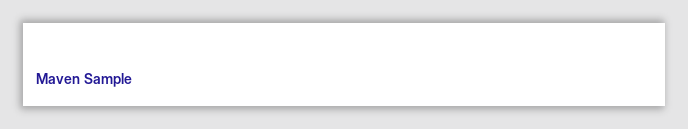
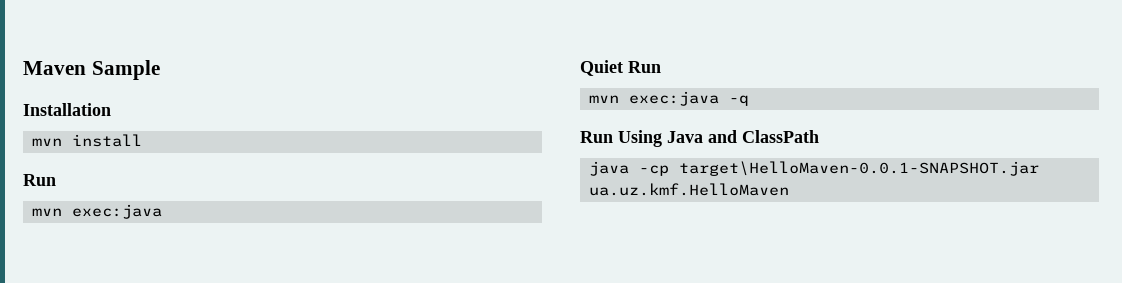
+ Installation
+ mvn install
+ Run
+ mvn exec:java
+ Quiet Run
+ mvn exec:java -q
+ Run Using Java and ClassPath
+ java -cp target\HelloMaven-0.0.1-SNAPSHOT.jar ua.uz.kmf.HelloMaven

